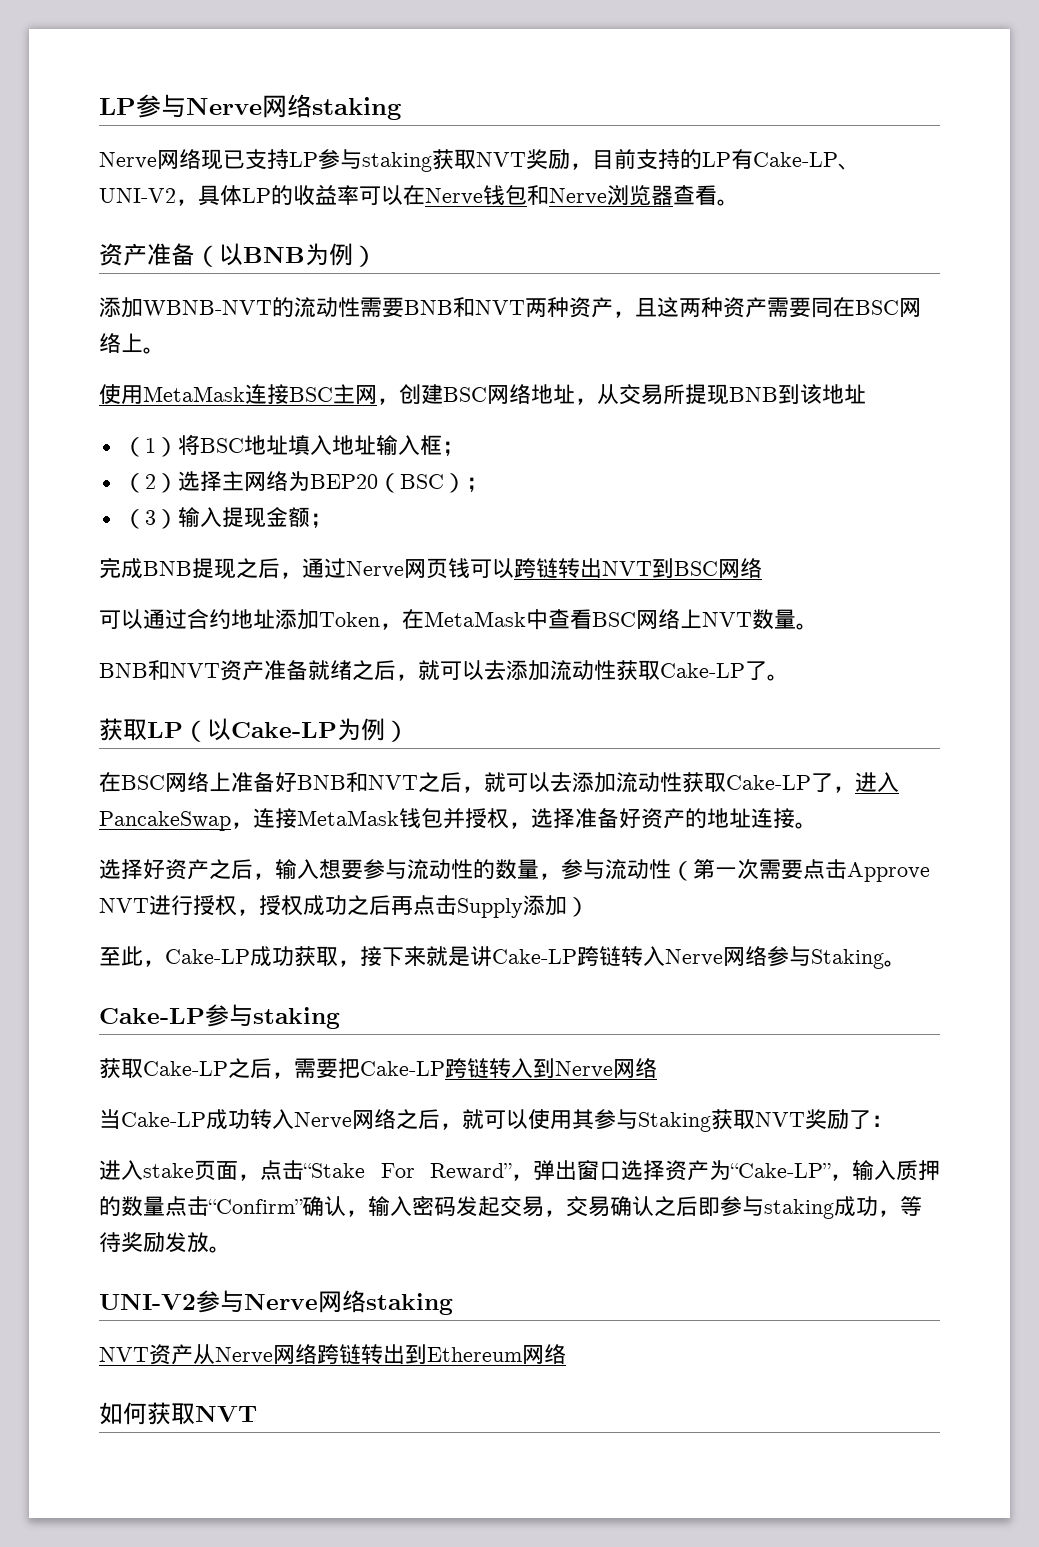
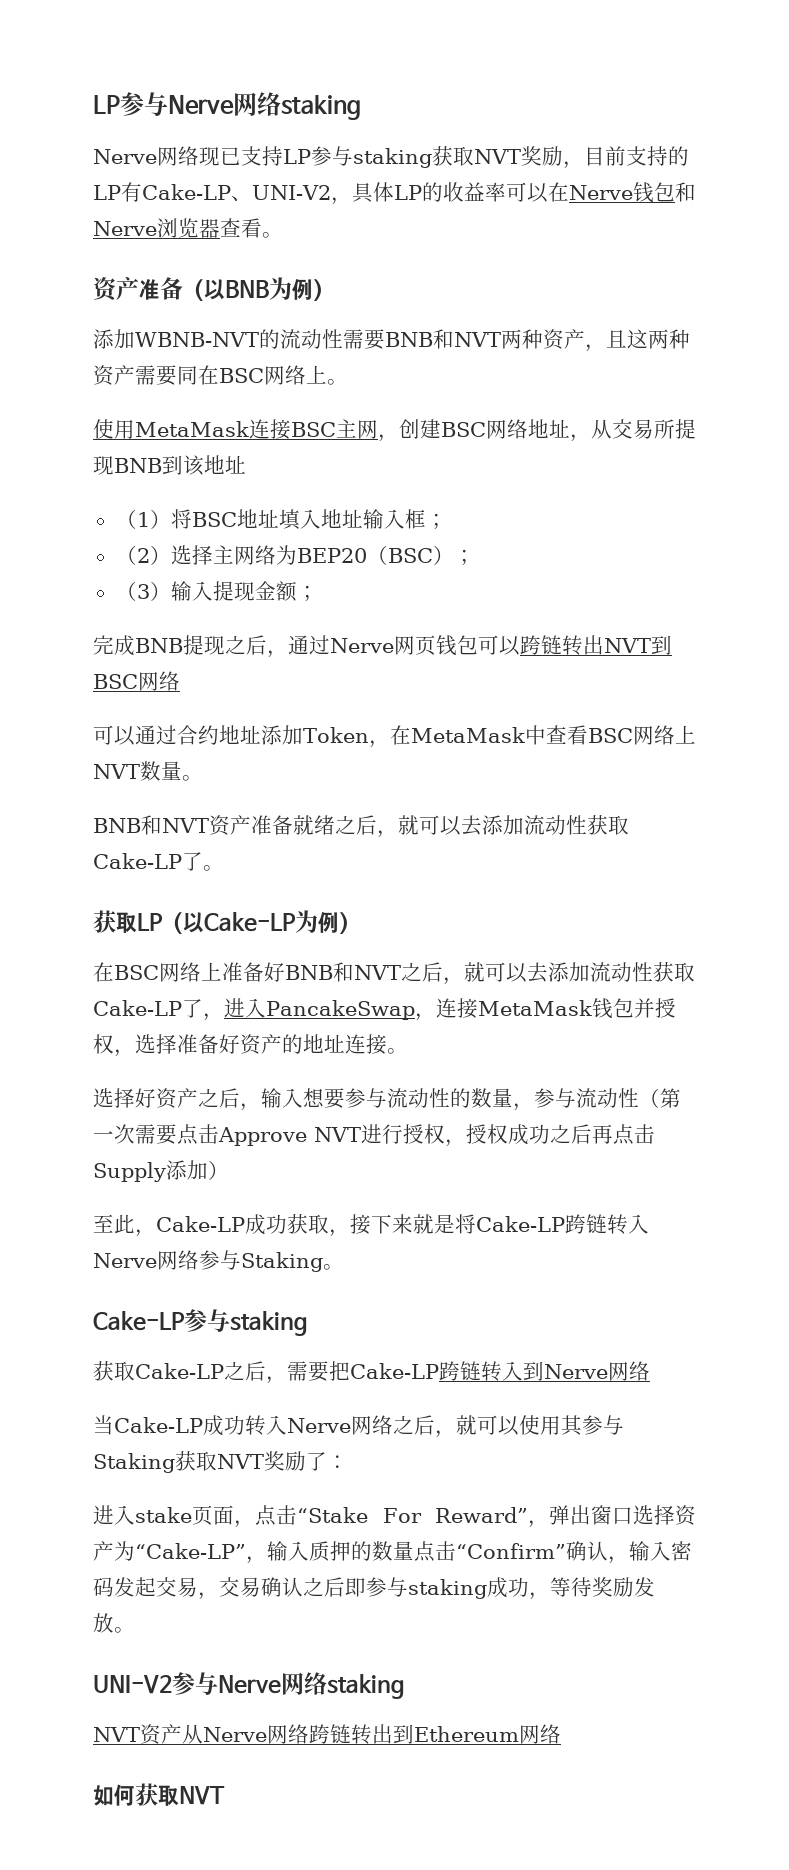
- 完成BNB提现之后，通过Nerve网页钱可以跨链转出NVT到BSC网络
+ 完成BNB提现之后，通过Nerve网页钱包可以跨链转出NVT到BSC网络
- 至此，Cake-LP成功获取，接下来就是讲Cake-LP跨链转入Nerve网络参与Staking。
+ 至此，Cake-LP成功获取，接下来就是将Cake-LP跨链转入Nerve网络参与Staking。

